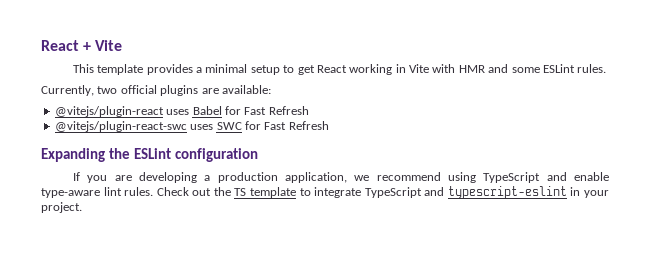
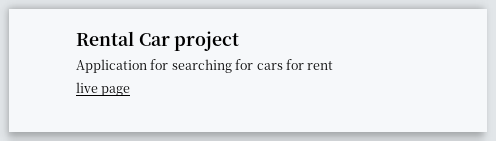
- React + Vite
- This template provides a minimal setup to get React working in Vite with HMR and some ESLint rules.
- Currently, two official plugins are available:
- @vitejs/plugin-react uses Babel for Fast Refresh
- @vitejs/plugin-react-swc uses SWC for Fast Refresh
- Expanding the ESLint configuration
- If you are developing a production application, we recommend using TypeScript and enable type-aware lint rules. Check out the TS template to integrate TypeScript and typescript-eslint in your project.
+ Rental Car project
+ Application for searching for cars for rent
+ live page

